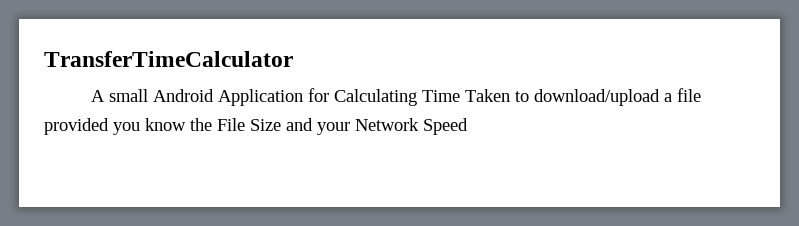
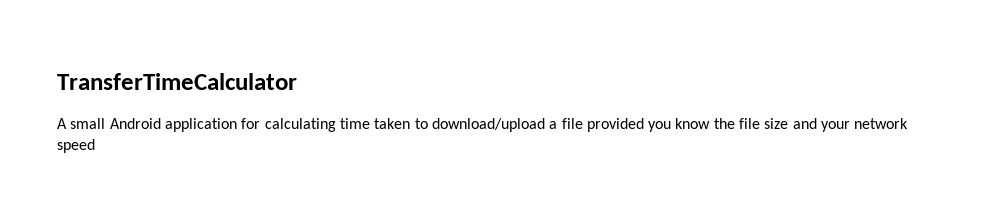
- A small Android Application for Calculating Time Taken to download/upload a file provided you know the File Size and your Network Speed
+ A small Android application for calculating time taken to download/upload a file provided you know the file size and your network speed

